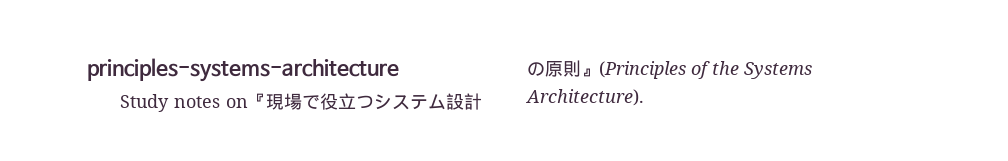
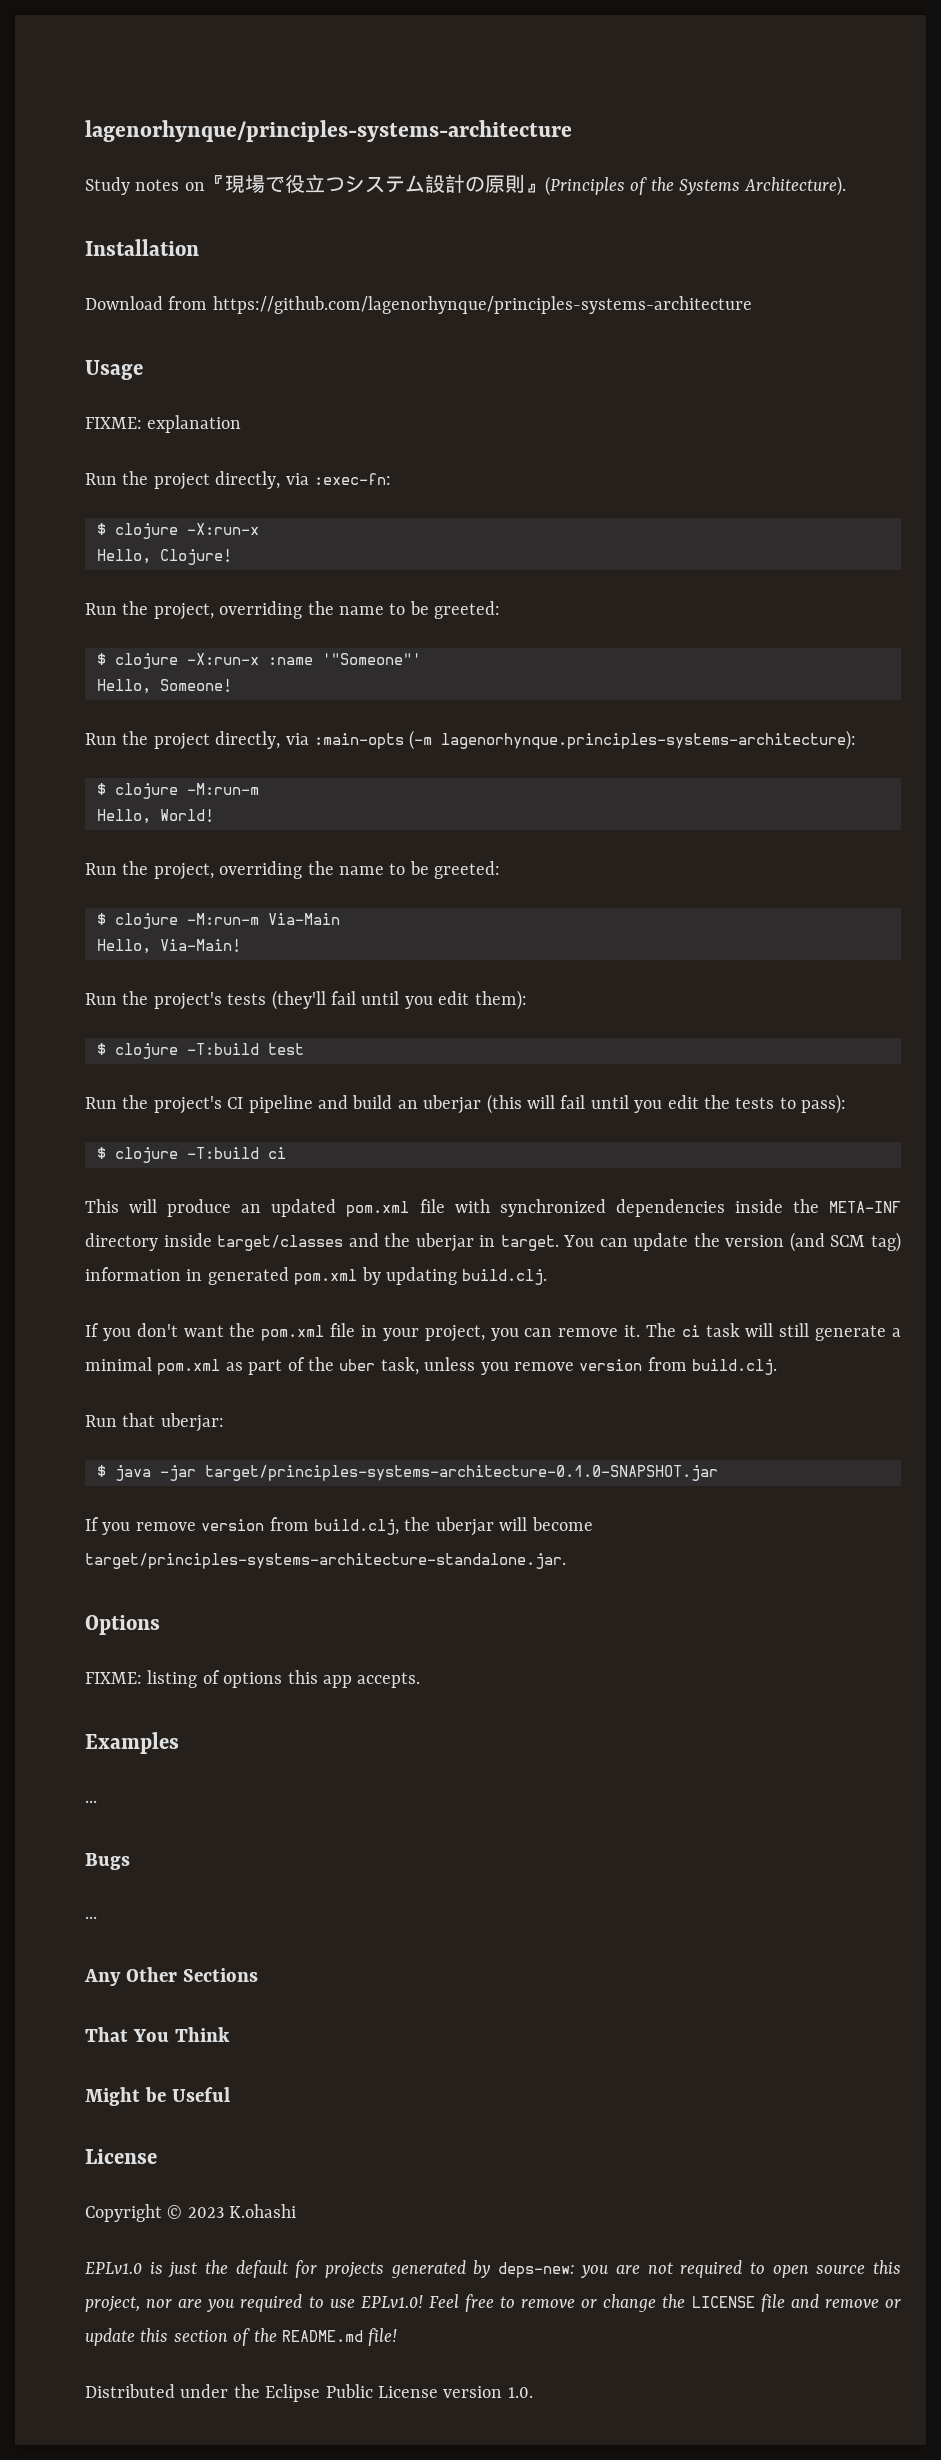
- principles-systems-architecture
+ lagenorhynque/principles-systems-architecture
+ Installation
+ Download from https://github.com/lagenorhynque/principles-systems-architecture
+ Usage
+ FIXME: explanation
+ Run the project directly, via :exec-fn:
+ $ clojure -X:run-x
+ Hello, Clojure!
+ Run the project, overriding the name to be greeted:
+ $ clojure -X:run-x :name '"Someone"'
+ Hello, Someone!
+ Run the project directly, via :main-opts (-m lagenorhynque.principles-systems-architecture):
+ $ clojure -M:run-m
+ Hello, World!
+ Run the project, overriding the name to be greeted:
+ $ clojure -M:run-m Via-Main
+ Hello, Via-Main!
+ Run the project's tests (they'll fail until you edit them):
+ $ clojure -T:build test
+ Run the project's CI pipeline and build an uberjar (this will fail until you edit the tests to pass):
+ $ clojure -T:build ci
+ This will produce an updated pom.xml file with synchronized dependencies inside the META-INF directory inside target/classes and the uberjar in target. You can update the version (and SCM tag) information in generated pom.xml by updating build.clj.
+ If you don't want the pom.xml file in your project, you can remove it. The ci task will still generate a minimal pom.xml as part of the uber task, unless you remove version from build.clj.
+ Run that uberjar:
+ $ java -jar target/principles-systems-architecture-0.1.0-SNAPSHOT.jar
+ If you remove version from build.clj, the uberjar will become target/principles-systems-architecture-standalone.jar.
+ Options
+ FIXME: listing of options this app accepts.
+ Examples
+ ...
+ Bugs
+ ...
+ Any Other Sections
+ That You Think
+ Might be Useful
+ License
+ Copyright © 2023 K.ohashi
+ EPLv1.0 is just the default for projects generated by deps-new: you are not required to open source this project, nor are you required to use EPLv1.0! Feel free to remove or change the LICENSE file and remove or update this section of the README.md file!
+ Distributed under the Eclipse Public License version 1.0.

